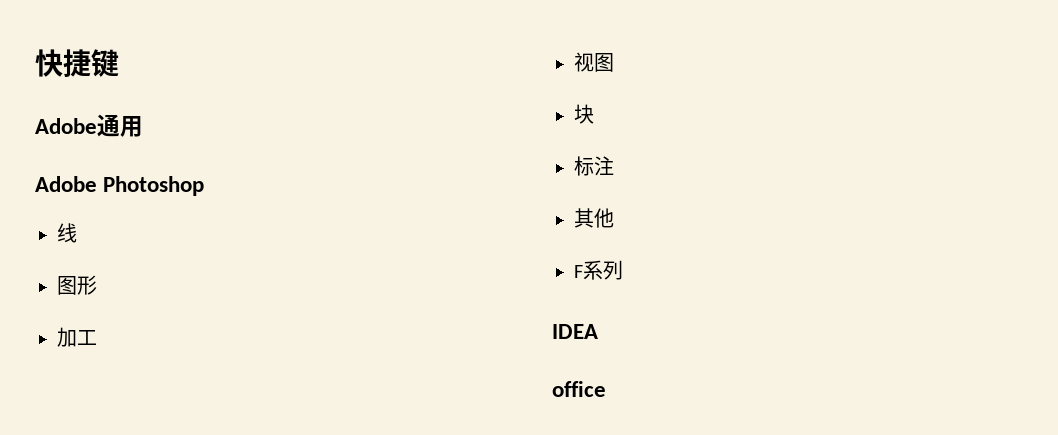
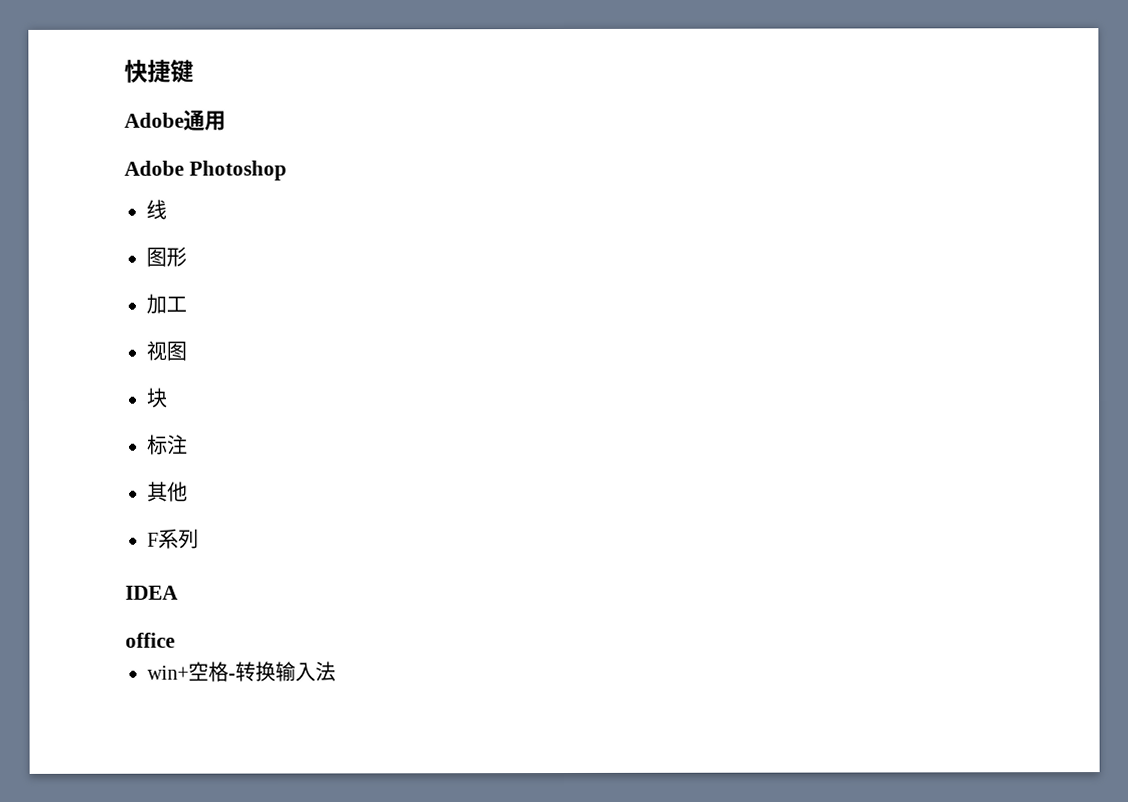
+ win+空格-转换输入法

